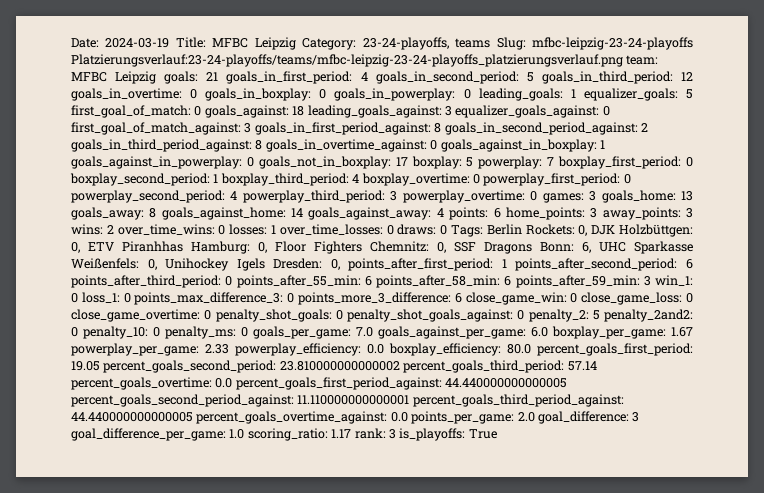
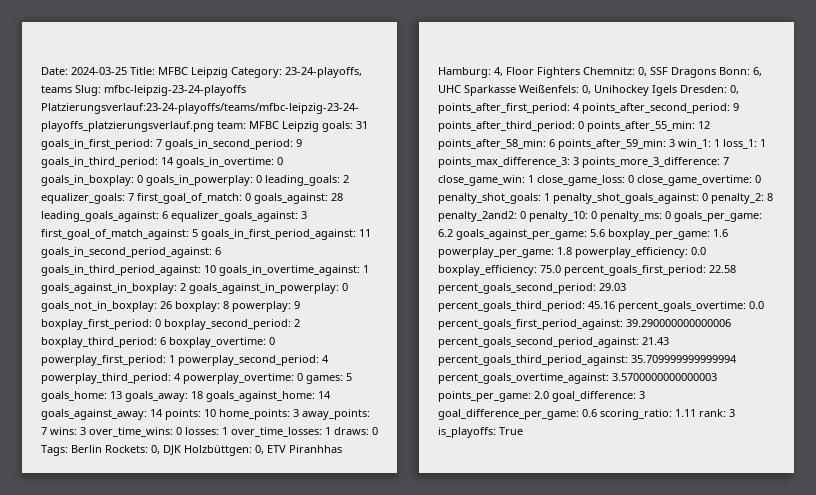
- 2024-03-19 Title:
+ 2024-03-25 Title:
- 21 goals_in_first_period: 4 goals_in_second_period: 5 goals_in_third_period: 12 goals_in_overtime:
+ 31 goals_in_first_period: 7 goals_in_second_period: 9 goals_in_third_period: 14 goals_in_overtime:
- 1 equalizer_goals: 5 first_goal_of_match: 0 goals_against: 18 leading_goals_against: 3 equalizer_goals_against: 0 first_goal_of_match_against: 3 goals_in_first_period_against: 8 goals_in_second_period_against: 2 goals_in_third_period_against: 8 goals_in_overtime_against: 0 goals_against_in_boxplay: 1 goals_against_in_powerplay: 0 goals_not_in_boxplay: 17 boxplay: 5 powerplay: 7 boxplay_first_period: 0 boxplay_second_period: 1 boxplay_third_period: 4 boxplay_overtime:
+ 2 equalizer_goals: 7 first_goal_of_match: 0 goals_against: 28 leading_goals_against: 6 equalizer_goals_against: 3 first_goal_of_match_against: 5 goals_in_first_period_against: 11 goals_in_second_period_against: 6 goals_in_third_period_against: 10 goals_in_overtime_against: 1 goals_against_in_boxplay: 2 goals_against_in_powerplay: 0 goals_not_in_boxplay: 26 boxplay: 8 powerplay: 9 boxplay_first_period: 0 boxplay_second_period: 2 boxplay_third_period: 6 boxplay_overtime:
- 0 powerplay_second_period:
+ 1 powerplay_second_period:
- 3 powerplay_overtime:
+ 4 powerplay_overtime:
- 3 goals_home:
+ 5 goals_home:
- 8 goals_against_home:
+ 18 goals_against_home:
- 4 points: 6 home_points: 3 away_points: 3 wins: 2 over_time_wins:
+ 14 points: 10 home_points: 3 away_points: 7 wins: 3 over_time_wins:
- 0 draws:
+ 1 draws:
- 0, Floor Fighters Chemnitz:
+ 4, Floor Fighters Chemnitz:
- 1 points_after_second_period: 6 points_after_third_period:
+ 4 points_after_second_period: 9 points_after_third_period:
- 6 points_after_58_min:
+ 12 points_after_58_min:
- 0 loss_1: 0 points_max_difference_3: 0 points_more_3_difference: 6 close_game_win: 0 close_game_loss:
+ 1 loss_1: 1 points_max_difference_3: 3 points_more_3_difference: 7 close_game_win: 1 close_game_loss:
- 0 penalty_shot_goals_against:
+ 1 penalty_shot_goals_against:
- 5 penalty_2and2:
+ 8 penalty_2and2:
- 7.0 goals_against_per_game: 6.0 boxplay_per_game: 1.67 powerplay_per_game: 2.33 powerplay_efficiency: 0.0 boxplay_efficiency: 80.0 percent_goals_first_period: 19.05 percent_goals_second_period: 23.810000000000002 percent_goals_third_period: 57.14 percent_goals_overtime: 0.0 percent_goals_first_period_against: 44.440000000000005 percent_goals_second_period_against: 11.110000000000001 percent_goals_third_period_against: 44.440000000000005 percent_goals_overtime_against: 0.0 points_per_game:
+ 6.2 goals_against_per_game: 5.6 boxplay_per_game: 1.6 powerplay_per_game: 1.8 powerplay_efficiency: 0.0 boxplay_efficiency: 75.0 percent_goals_first_period: 22.58 percent_goals_second_period: 29.03 percent_goals_third_period: 45.16 percent_goals_overtime: 0.0 percent_goals_first_period_against: 39.290000000000006 percent_goals_second_period_against: 21.43 percent_goals_third_period_against: 35.709999999999994 percent_goals_overtime_against: 3.5700000000000003 points_per_game:
- 1.0 scoring_ratio: 1.17 rank:
+ 0.6 scoring_ratio: 1.11 rank:

